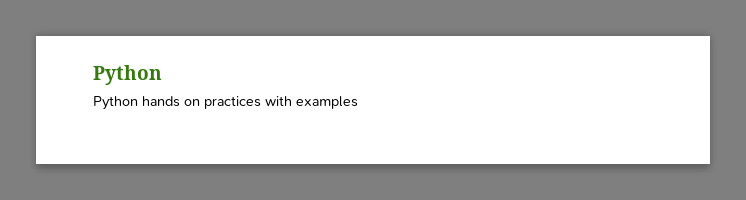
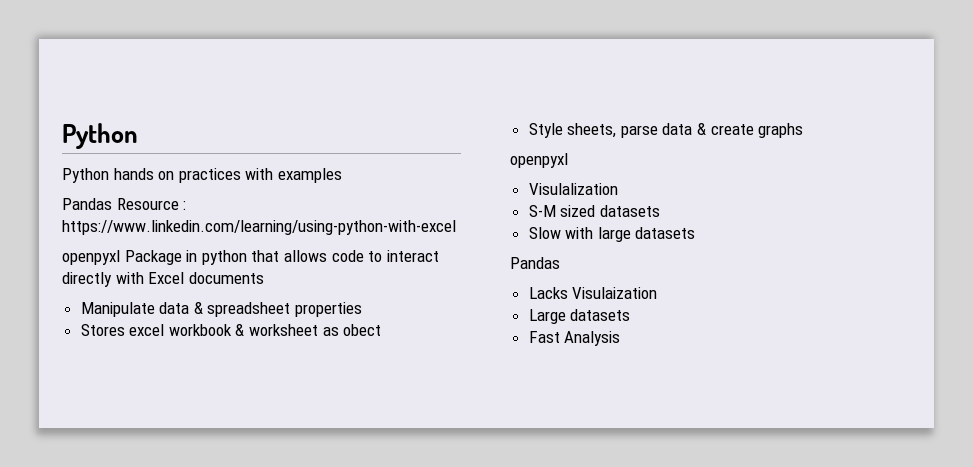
+ Pandas Resource : https://www.linkedin.com/learning/using-python-with-excel
+ openpyxl Package in python that allows code to interact directly with Excel documents
+ Manipulate data & spreadsheet properties
+ Stores excel workbook & worksheet as obect
+ Style sheets, parse data & create graphs
+ openpyxl
+ Visulalization
+ S-M sized datasets
+ Slow with large datasets
+ Pandas
+ Lacks Visulaization
+ Large datasets
+ Fast Analysis

